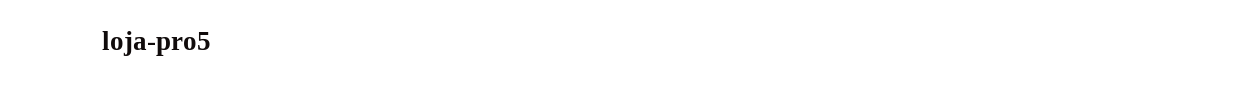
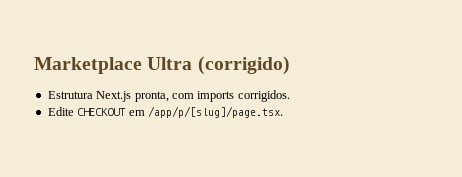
- loja-pro5
+ Marketplace Ultra (corrigido)
+ Estrutura Next.js pronta, com imports corrigidos.
+ Edite CHECKOUT em /app/p/[slug]/page.tsx.

